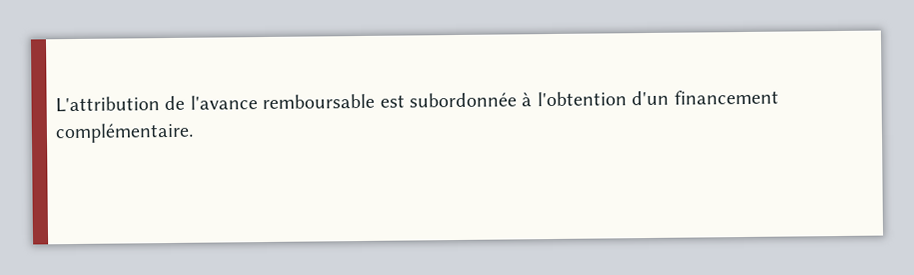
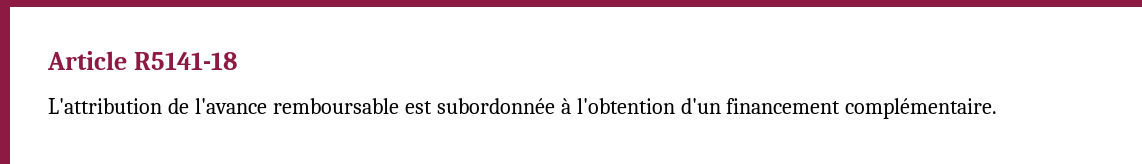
+ Article R5141-18

